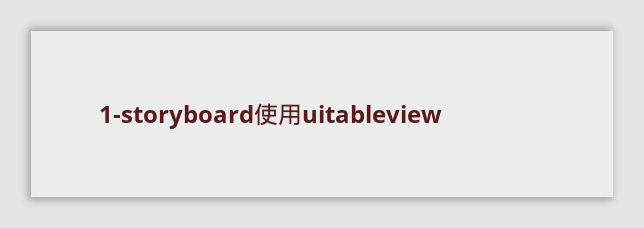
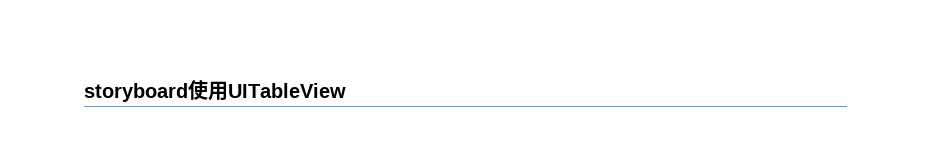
- 1-storyboard使用uitableview
+ storyboard使用UITableView

